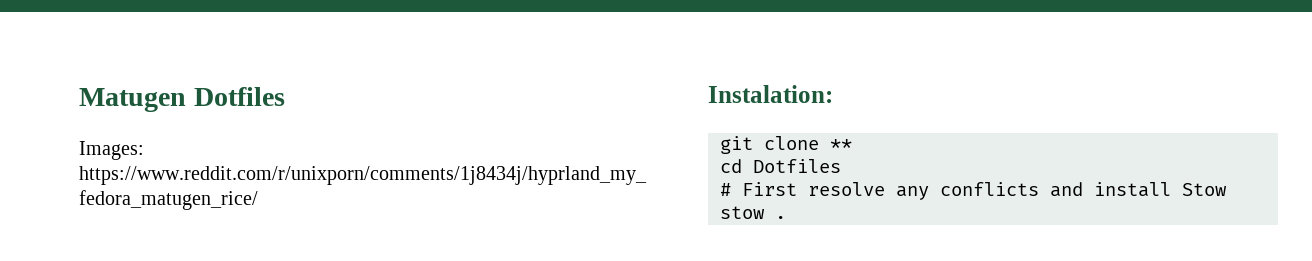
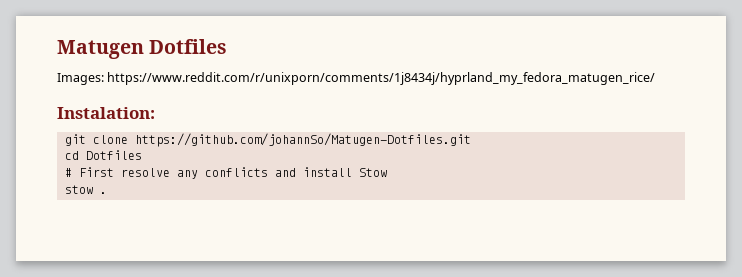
- git clone **
+ git clone https://github.com/johannSo/Matugen-Dotfiles.git

